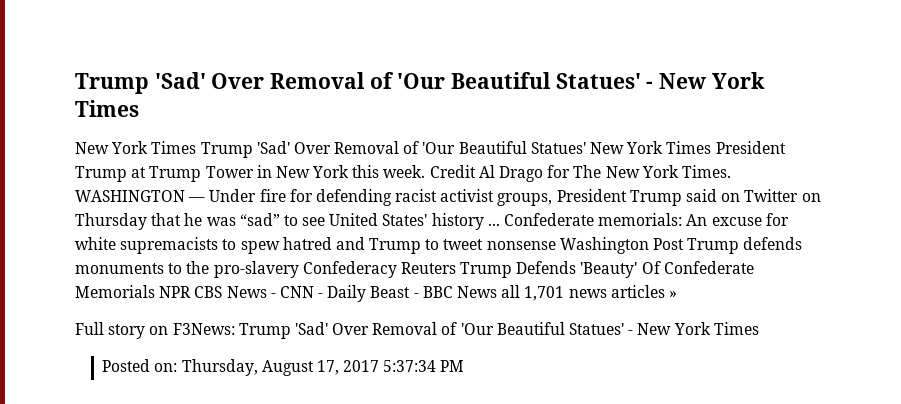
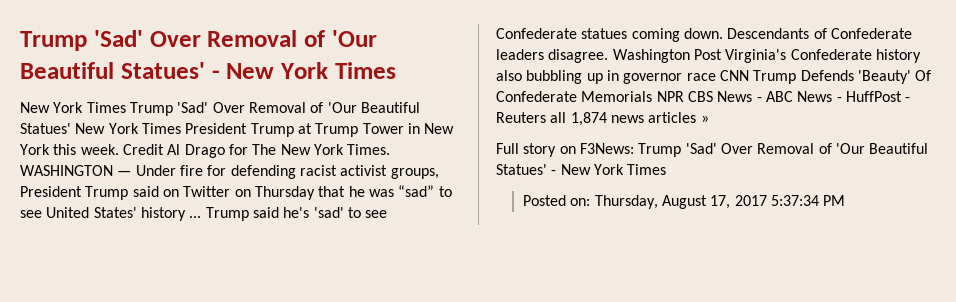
- Confederate memorials: An excuse for white supremacists to spew hatred and Trump to tweet nonsense Washington Post Trump defends monuments to the pro-slavery Confederacy Reuters Trump Defends 'Beauty' Of Confederate Memorials NPR CBS News - CNN - Daily Beast - BBC News all 1,701 news articles »
+ Trump said he's 'sad' to see Confederate statues coming down. Descendants of Confederate leaders disagree. Washington Post Virginia's Confederate history also bubbling up in governor race CNN Trump Defends 'Beauty' Of Confederate Memorials NPR CBS News - ABC News - HuffPost - Reuters all 1,874 news articles »

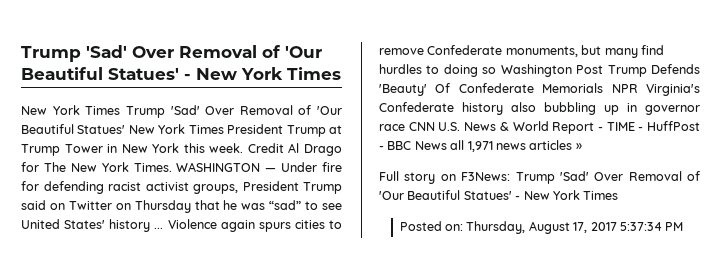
- Trump said he's 'sad' to see Confederate statues coming down. Descendants of Confederate leaders disagree. Washington Post Virginia's Confederate history also bubbling up in governor race CNN Trump Defends 'Beauty' Of Confederate Memorials NPR CBS News - ABC News - HuffPost - Reuters all 1,874 news articles »
+ Violence again spurs cities to remove Confederate monuments, but many find hurdles to doing so Washington Post Trump Defends 'Beauty' Of Confederate Memorials NPR Virginia's Confederate history also bubbling up in governor race CNN U.S. News & World Report - TIME - HuffPost - BBC News all 1,971 news articles »

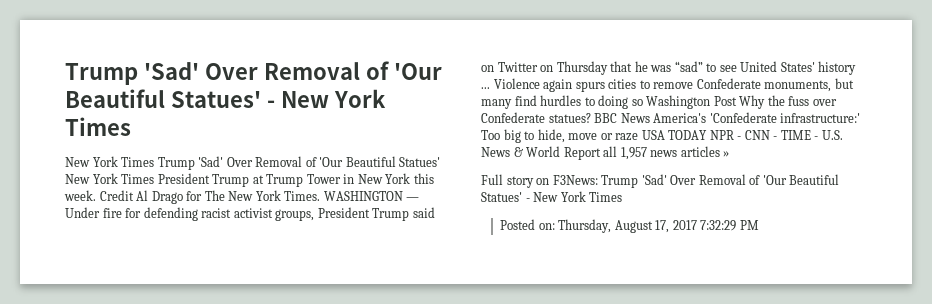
- Violence again spurs cities to remove Confederate monuments, but many find hurdles to doing so Washington Post Trump Defends 'Beauty' Of Confederate Memorials NPR Virginia's Confederate history also bubbling up in governor race CNN U.S. News & World Report - TIME - HuffPost - BBC News all 1,971 news articles »
+ Violence again spurs cities to remove Confederate monuments, but many find hurdles to doing so Washington Post Why the fuss over Confederate statues? BBC News America's 'Confederate infrastructure:' Too big to hide, move or raze USA TODAY NPR - CNN - TIME - U.S. News & World Report all 1,957 news articles »
- Posted on: Thursday, August 17, 2017 5:37:34 PM
+ Posted on: Thursday, August 17, 2017 7:32:29 PM

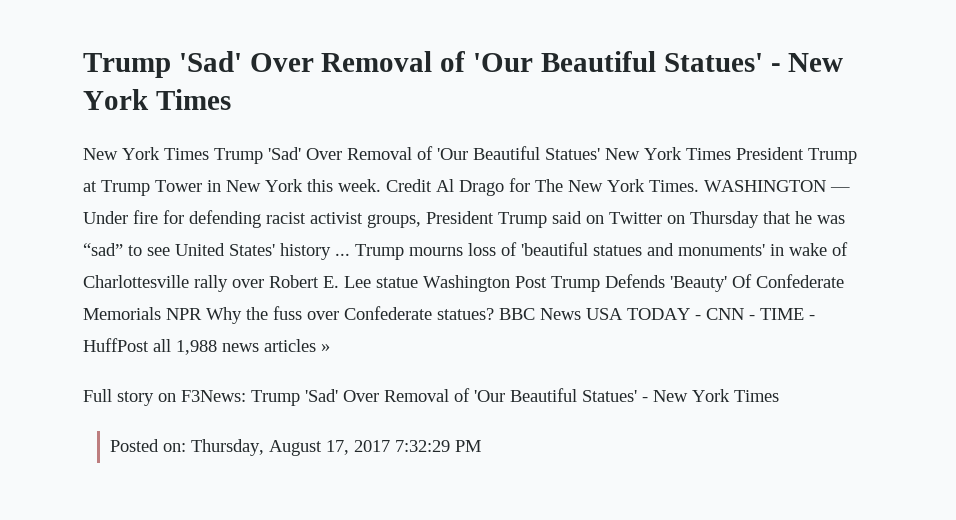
- Violence again spurs cities to remove Confederate monuments, but many find hurdles to doing so Washington Post Why the fuss over Confederate statues?
+ Trump mourns loss of 'beautiful statues and monuments' in wake of Charlottesville rally over Robert E. Lee statue Washington Post Trump Defends 'Beauty' Of Confederate Memorials NPR Why the fuss over Confederate statues?
- BBC News America's 'Confederate infrastructure:' Too big to hide, move or raze USA TODAY NPR - CNN - TIME - U.S. News & World Report all 1,957 news articles »
+ BBC News USA TODAY - CNN - TIME - HuffPost all 1,988 news articles »

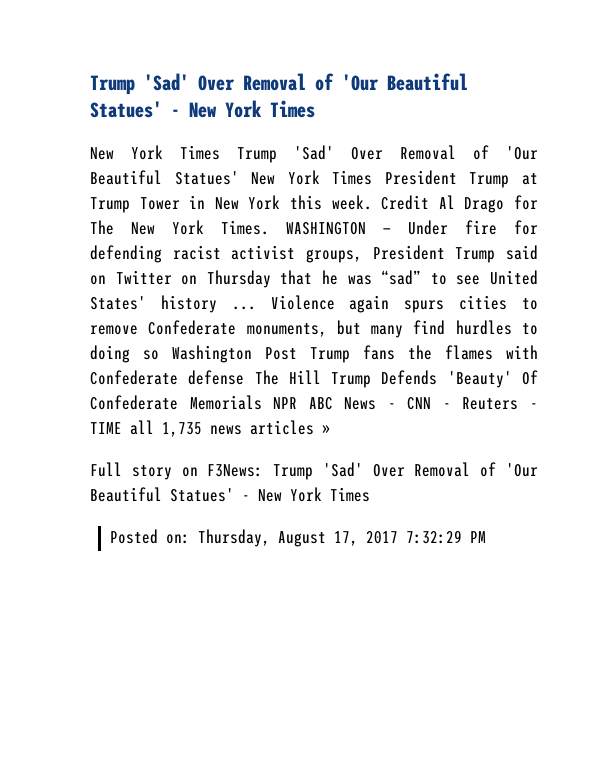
- Trump mourns loss of 'beautiful statues and monuments' in wake of Charlottesville rally over Robert E. Lee statue Washington Post Trump Defends 'Beauty' Of Confederate Memorials NPR Why the fuss over Confederate statues? BBC News USA TODAY - CNN - TIME - HuffPost all 1,988 news articles »
+ Violence again spurs cities to remove Confederate monuments, but many find hurdles to doing so Washington Post Trump fans the flames with Confederate defense The Hill Trump Defends 'Beauty' Of Confederate Memorials NPR ABC News - CNN - Reuters - TIME all 1,735 news articles »

